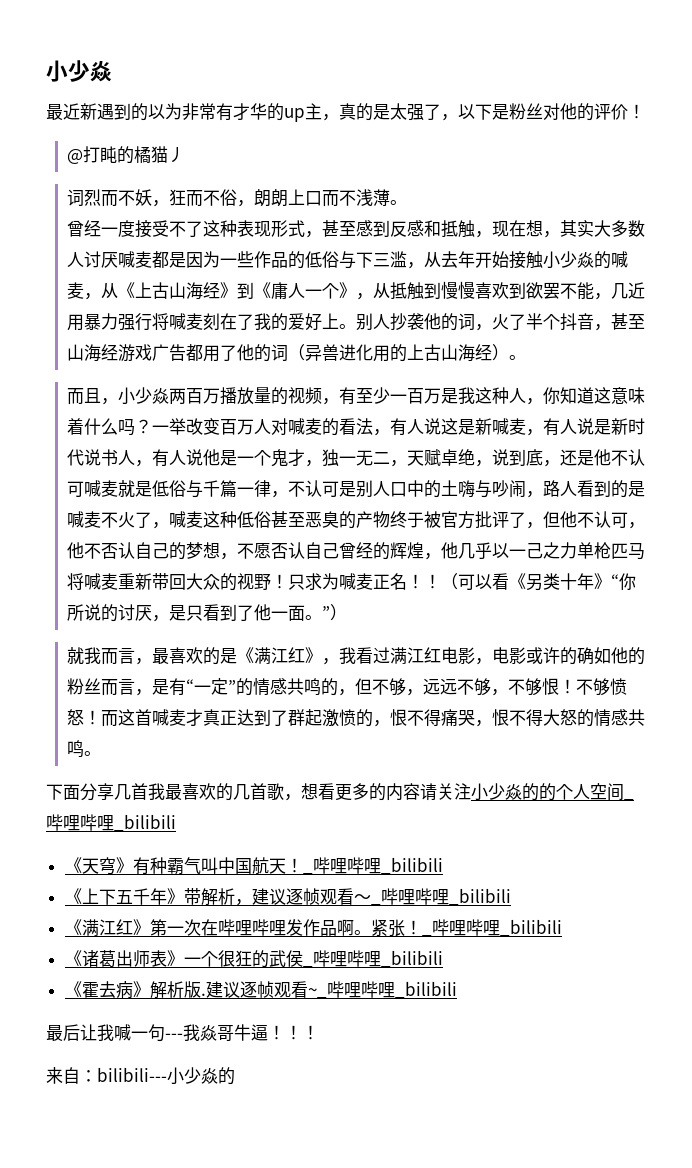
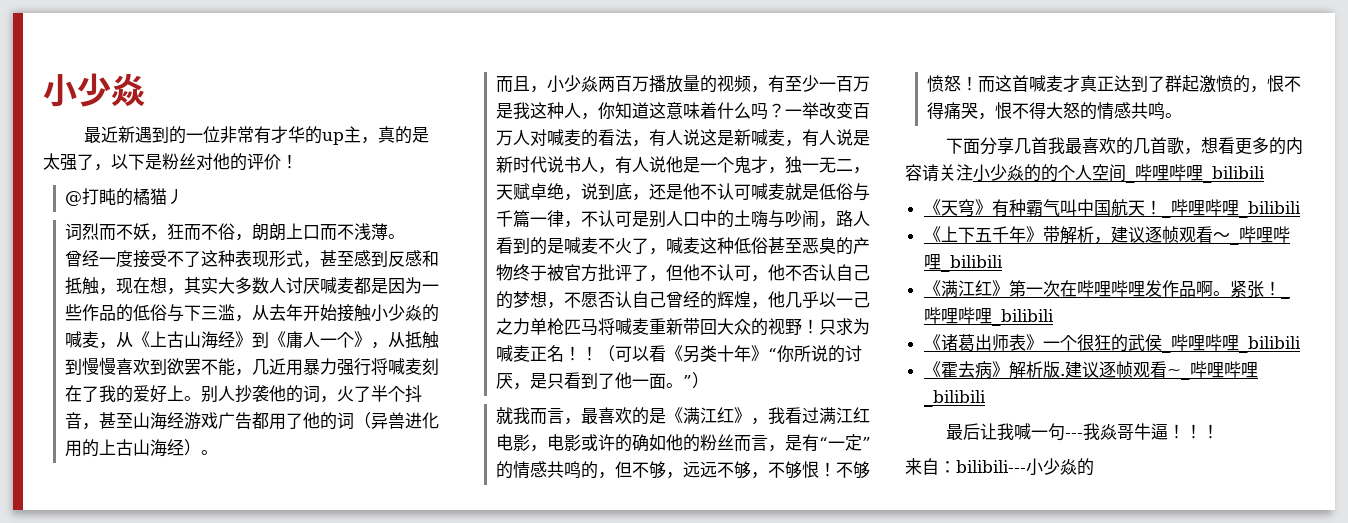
- 最近新遇到的以为非常有才华的up主，真的是太强了，以下是粉丝对他的评价！
+ 最近新遇到的一位非常有才华的up主，真的是太强了，以下是粉丝对他的评价！

